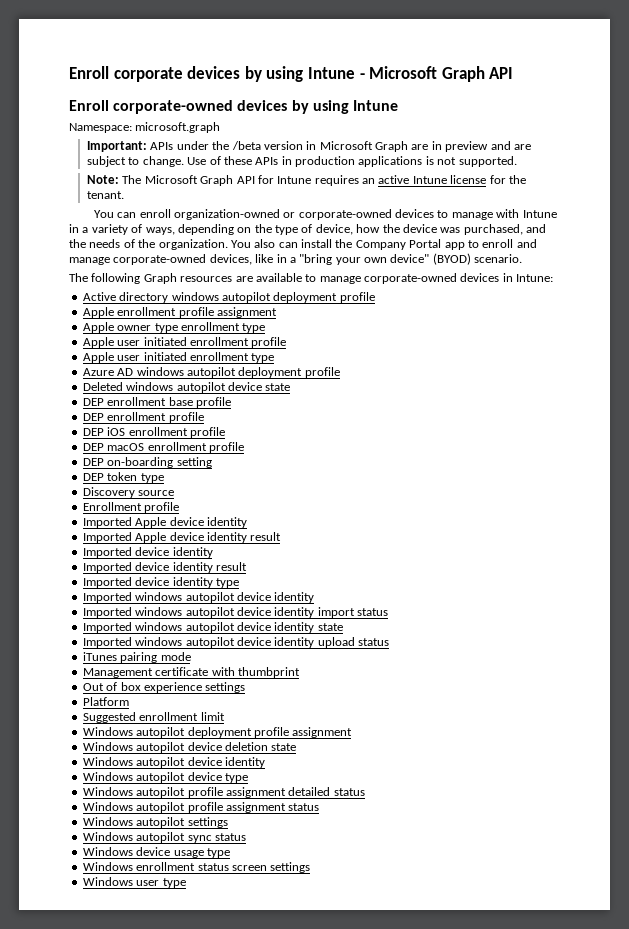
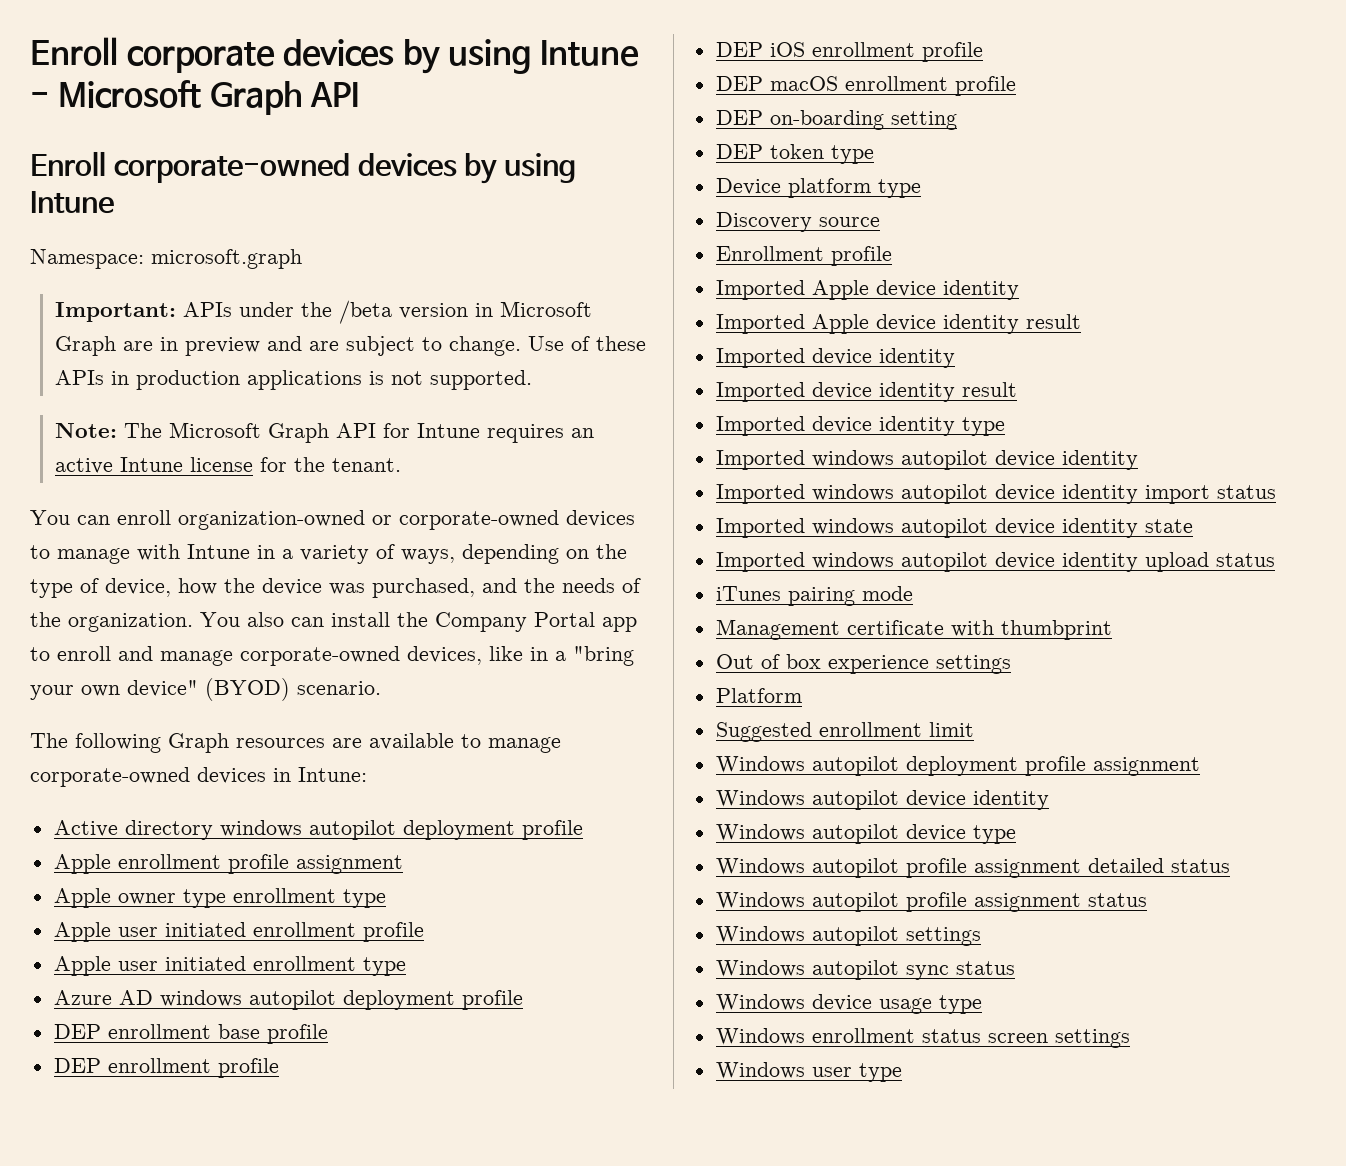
- Deleted windows autopilot device state
+ Device platform type
- Windows autopilot device deletion state

